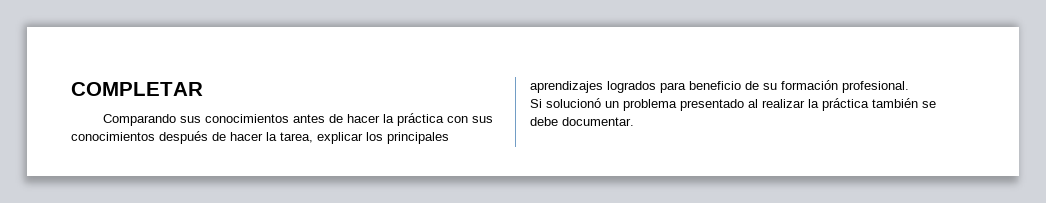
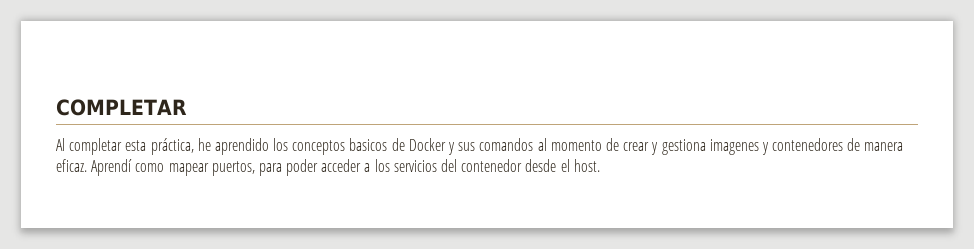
- Comparando sus conocimientos antes de hacer la práctica con sus conocimientos después de hacer la tarea, explicar los principales aprendizajes logrados para beneficio de su formación profesional.
- Si solucionó un problema presentado al realizar la práctica también se debe documentar.
+ Al completar esta práctica, he aprendido los conceptos basicos de Docker y sus comandos al momento de crear y gestiona imagenes y contenedores de manera eficaz. Aprendí como mapear puertos, para poder acceder a los servicios del contenedor desde el host.

